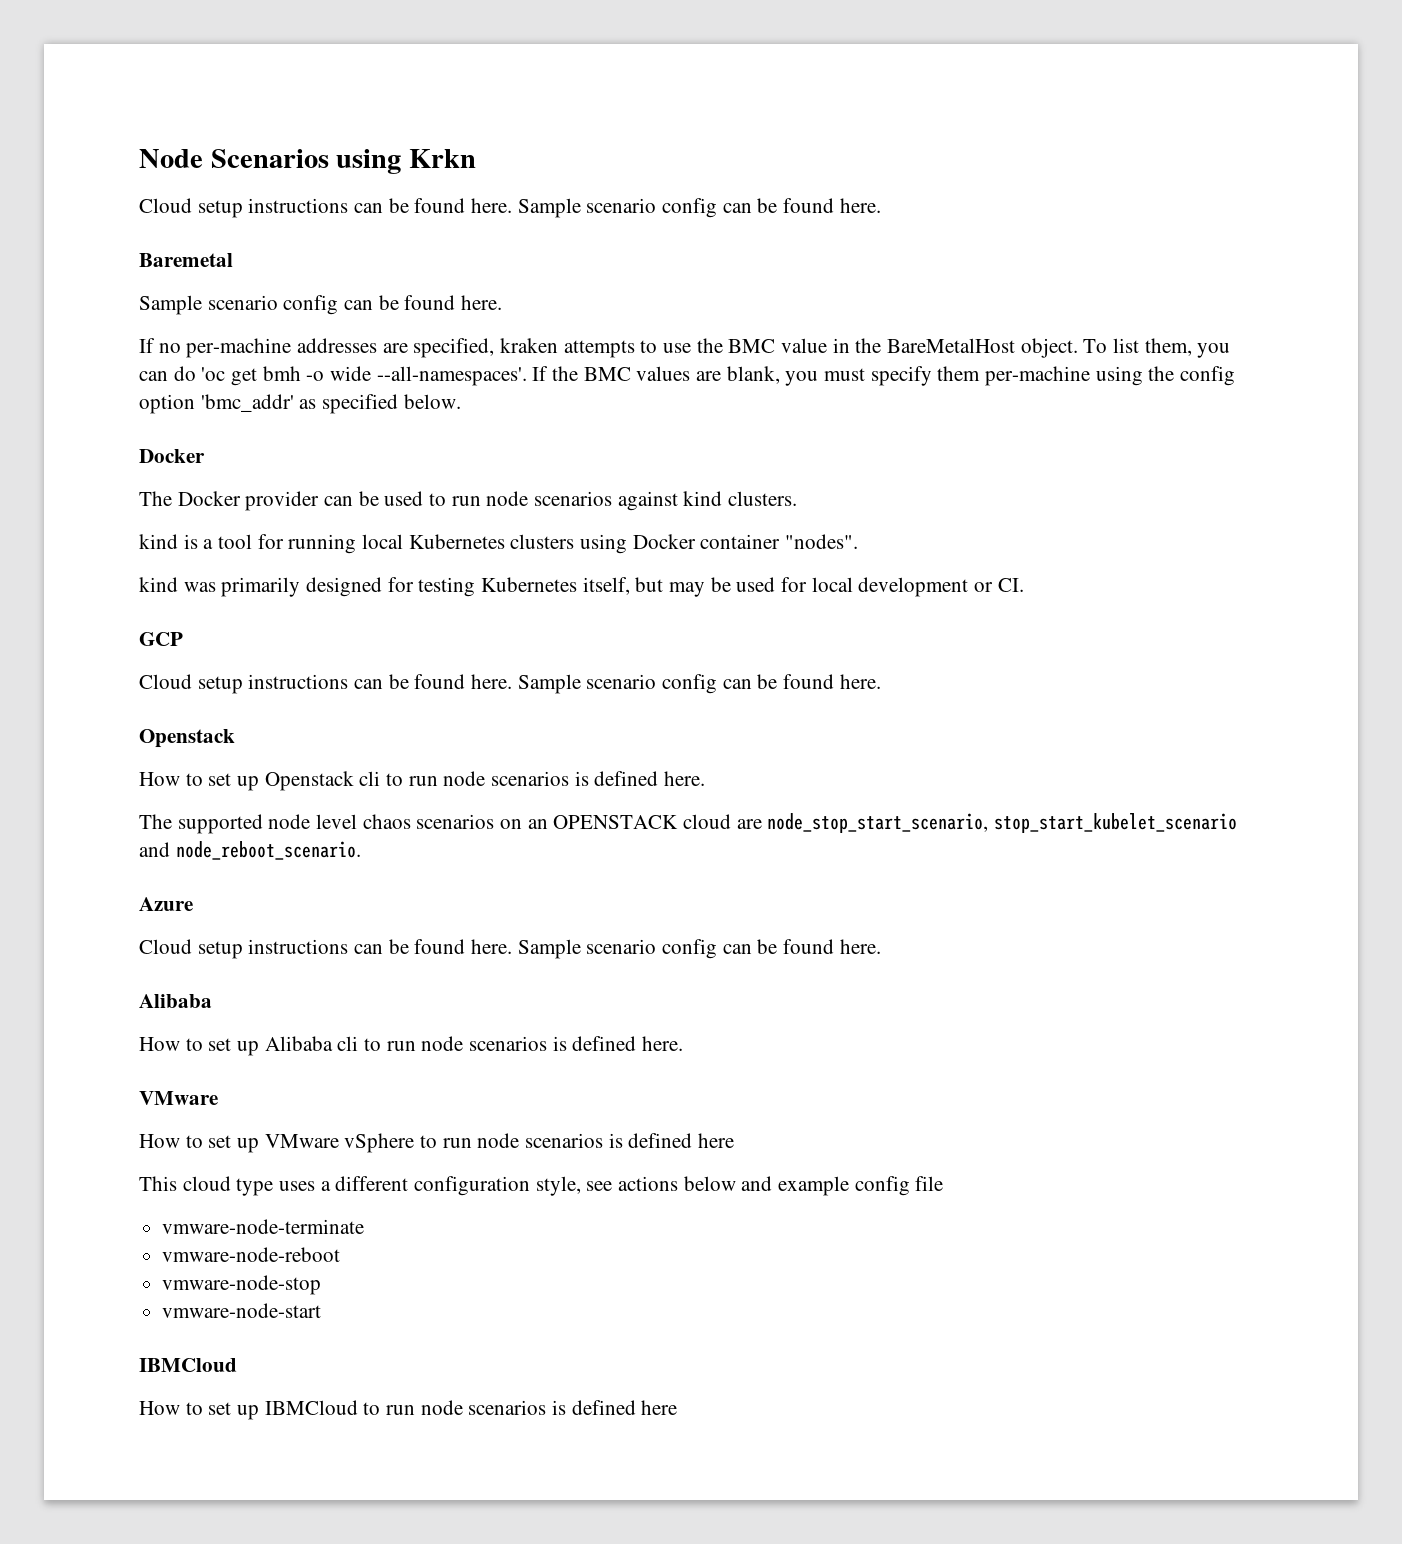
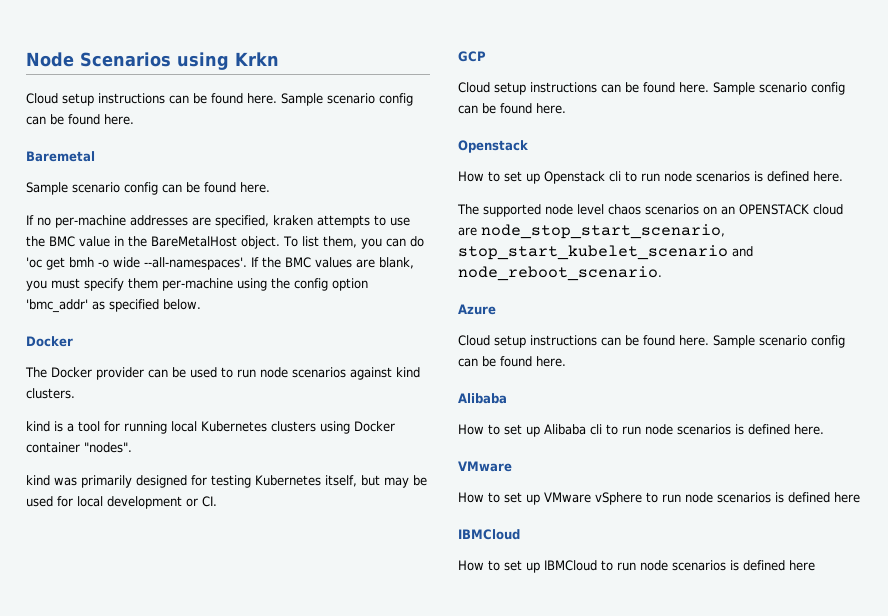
- This cloud type uses a different configuration style, see actions below and example config file
- vmware-node-terminate
- vmware-node-reboot
- vmware-node-stop
- vmware-node-start

